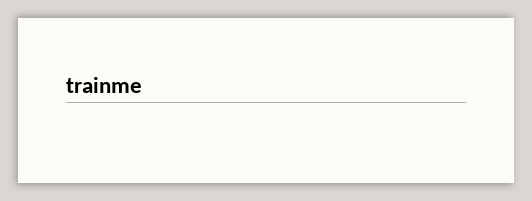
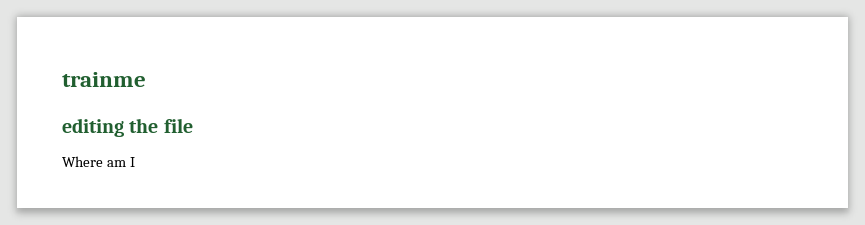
+ editing the file
+ Where am I

